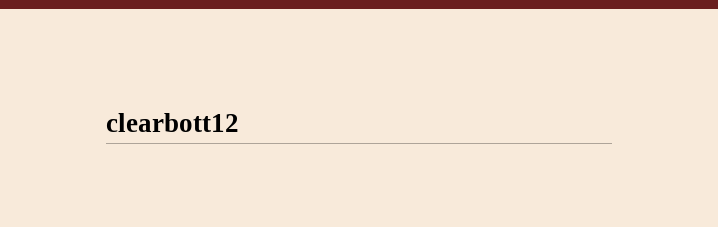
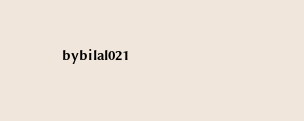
- clearbott12
+ bybilal021

